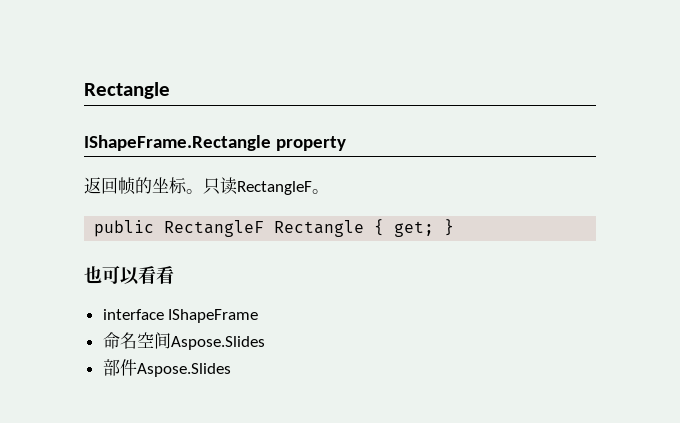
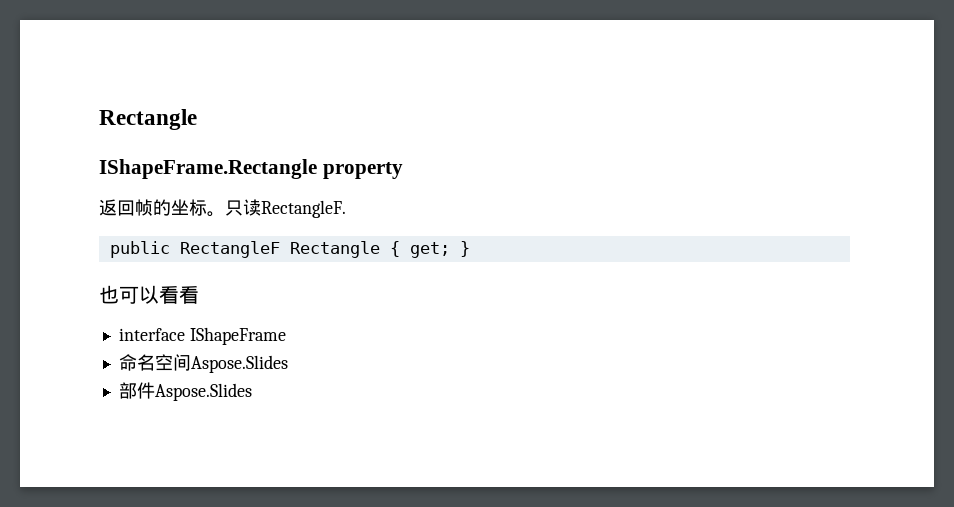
- 只读RectangleF。
+ 只读RectangleF.

